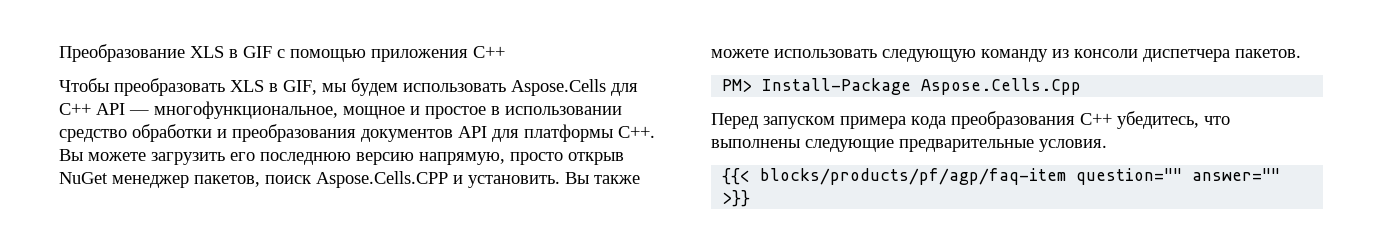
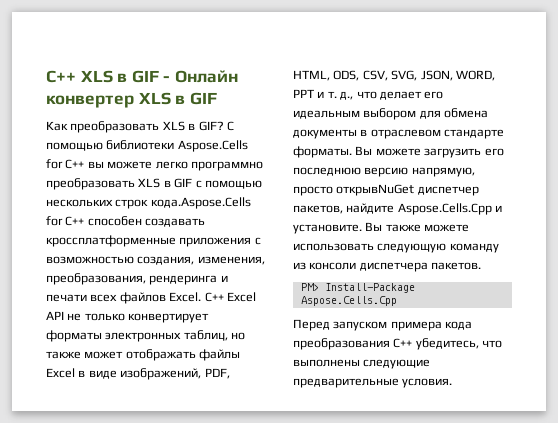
- Преобразование XLS в GIF с помощью приложения C++
- Чтобы преобразовать XLS в GIF, мы будем использовать Aspose.Cells для C++ API — многофункциональное, мощное и простое в использовании средство обработки и преобразования документов API для платформы C++. Вы можете загрузить его последнюю версию напрямую, просто открыв NuGet менеджер пакетов, поиск Aspose.Cells.CPP и установить.
+ C++ XLS в GIF - Онлайн конвертер XLS в GIF
+ Как преобразовать XLS в GIF? С помощью библиотеки Aspose.Cells for C++ вы можете легко программно преобразовать XLS в GIF с помощью нескольких строк кода.Aspose.Cells for C++ способен создавать кроссплатформенные приложения с возможностью создания, изменения, преобразования, рендеринга и печати всех файлов Excel. C++ Excel API не только конвертирует форматы электронных таблиц, но также может отображать файлы Excel в виде изображений, PDF, HTML, ODS, CSV, SVG, JSON, WORD, PPT и т. д., что делает его идеальным выбором для обмена документы в отраслевом стандарте форматы. Вы можете загрузить его последнюю версию напрямую, просто открывNuGet диспетчер пакетов, найдите Aspose.Cells.Cpp и установите.
- {{< blocks/products/pf/agp/faq-item question="" answer="" >}}

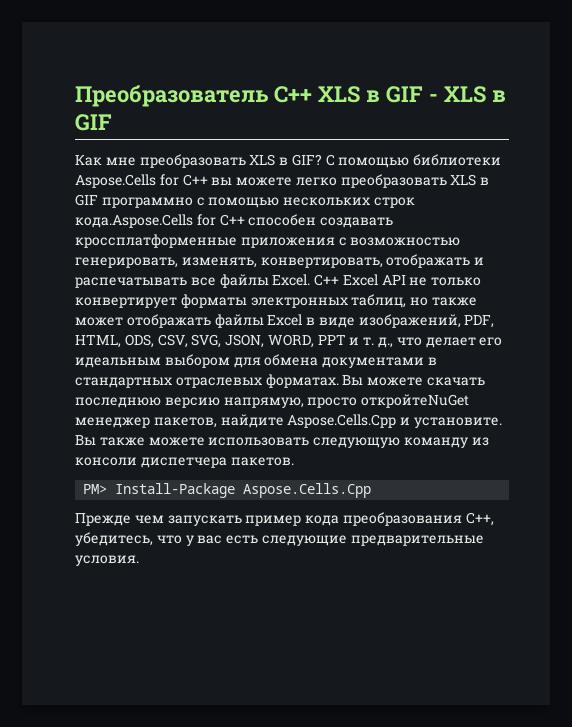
- C++ XLS в GIF - Онлайн конвертер XLS в GIF
+ Преобразователь C++ XLS в GIF - XLS в GIF
- Как преобразовать XLS в GIF?
+ Как мне преобразовать XLS в GIF?
- С помощью библиотеки Aspose.Cells for C++ вы можете легко программно преобразовать XLS в GIF с помощью нескольких строк кода.Aspose.Cells for C++ способен создавать кроссплатформенные приложения с возможностью создания, изменения, преобразования, рендеринга и печати всех файлов Excel.
+ С помощью библиотеки Aspose.Cells for C++ вы можете легко преобразовать XLS в GIF программно с помощью нескольких строк кода.Aspose.Cells for C++ способен создавать кроссплатформенные приложения с возможностью генерировать, изменять, конвертировать, отображать и распечатывать все файлы Excel.
- C++ Excel API не только конвертирует форматы электронных таблиц, но также может отображать файлы Excel в виде изображений, PDF, HTML, ODS, CSV, SVG, JSON, WORD, PPT и т. д., что делает его идеальным выбором для обмена документы в отраслевом стандарте форматы. Вы можете загрузить его последнюю версию напрямую, просто открывNuGet диспетчер пакетов, найдите Aspose.Cells.Cpp и установите.
+ C++ Excel API не только конвертирует форматы электронных таблиц, но также может отображать файлы Excel в виде изображений, PDF, HTML, ODS, CSV, SVG, JSON, WORD, PPT и т. д., что делает его идеальным выбором для обмена документами в стандартных отраслевых форматах. Вы можете скачать последнюю версию напрямую, просто откройтеNuGet менеджер пакетов, найдите Aspose.Cells.Cpp и установите.
- Перед запуском примера кода преобразования C++ убедитесь, что выполнены следующие предварительные условия.
+ Прежде чем запускать пример кода преобразования C++, убедитесь, что у вас есть следующие предварительные условия.

